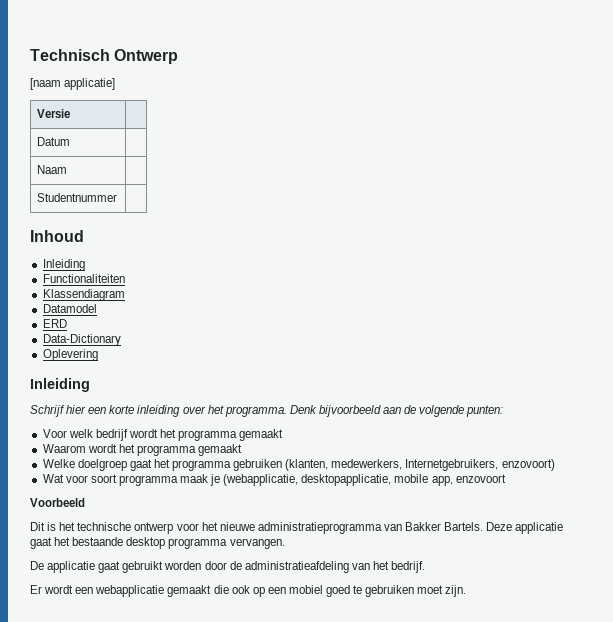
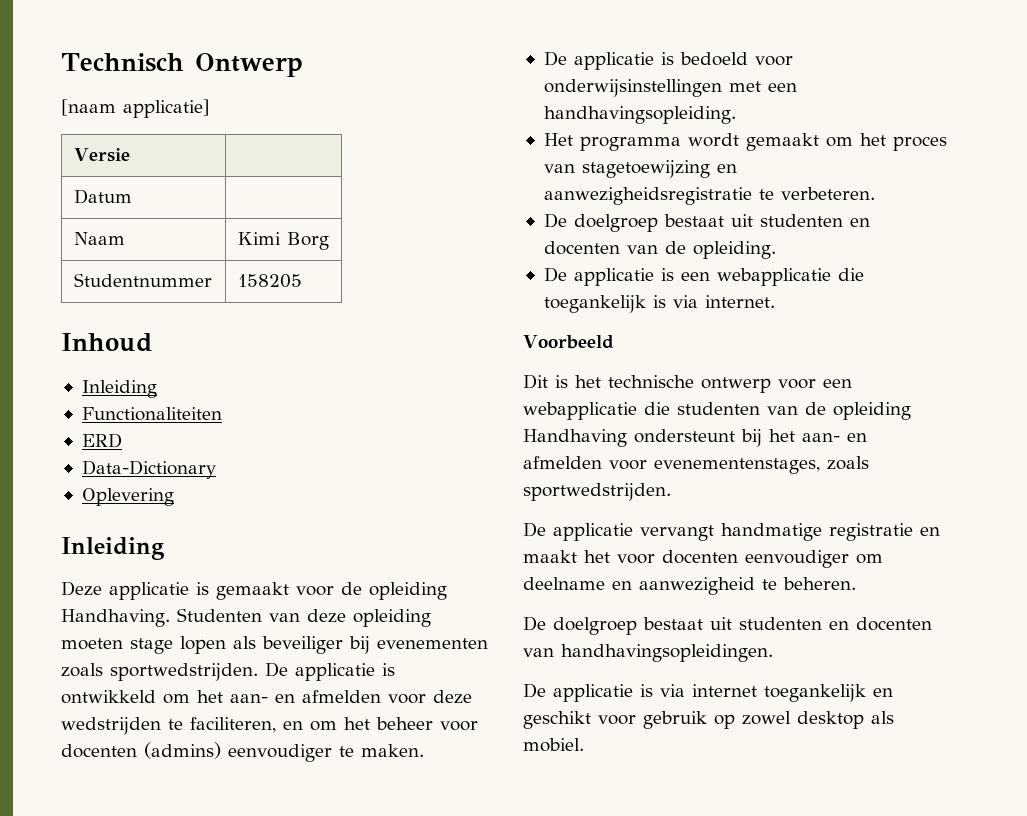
- Naam |
+ Naam | Kimi Borg
- Studentnummer |
+ Studentnummer | 158205
- Klassendiagram
- Datamodel
- Schrijf hier een korte inleiding over het programma. Denk bijvoorbeeld aan de volgende punten:
- Voor welk bedrijf wordt het programma gemaakt
- Waarom wordt het programma gemaakt
- Welke doelgroep gaat het programma gebruiken (klanten, medewerkers, Internetgebruikers, enzovoort)
- Wat voor soort programma maak je (webapplicatie, desktopapplicatie, mobile app, enzovoort
+ Deze applicatie is gemaakt voor de opleiding Handhaving. Studenten van deze opleiding moeten stage lopen als beveiliger bij evenementen zoals sportwedstrijden. De applicatie is ontwikkeld om het aan- en afmelden voor deze wedstrijden te faciliteren, en om het beheer voor docenten (admins) eenvoudiger te maken.
+ De applicatie is bedoeld voor onderwijsinstellingen met een handhavingsopleiding.
+ Het programma wordt gemaakt om het proces van stagetoewijzing en aanwezigheidsregistratie te verbeteren.
+ De doelgroep bestaat uit studenten en docenten van de opleiding.
+ De applicatie is een webapplicatie die toegankelijk is via internet.
- Dit is het technische ontwerp voor het nieuwe administratieprogramma van Bakker Bartels. Deze applicatie gaat het bestaande desktop programma vervangen.
- De applicatie gaat gebruikt worden door de administratieafdeling van het bedrijf.
- Er wordt een webapplicatie gemaakt die ook op een mobiel goed te gebruiken moet zijn.
+ Dit is het technische ontwerp voor een webapplicatie die studenten van de opleiding Handhaving ondersteunt bij het aan- en afmelden voor evenementenstages, zoals sportwedstrijden.
+ De applicatie vervangt handmatige registratie en maakt het voor docenten eenvoudiger om deelname en aanwezigheid te beheren.
+ De doelgroep bestaat uit studenten en docenten van handhavingsopleidingen.
+ De applicatie is via internet toegankelijk en geschikt voor gebruik op zowel desktop als mobiel.

